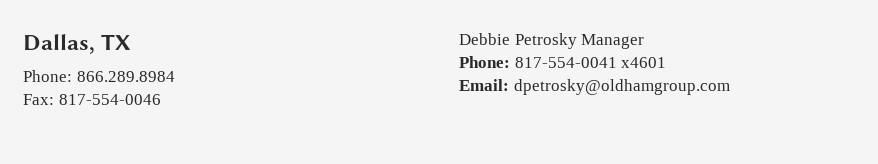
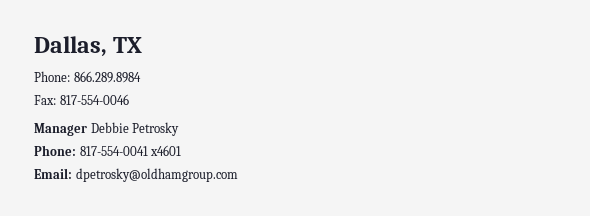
- Debbie Petrosky Manager
+ Manager Debbie Petrosky

